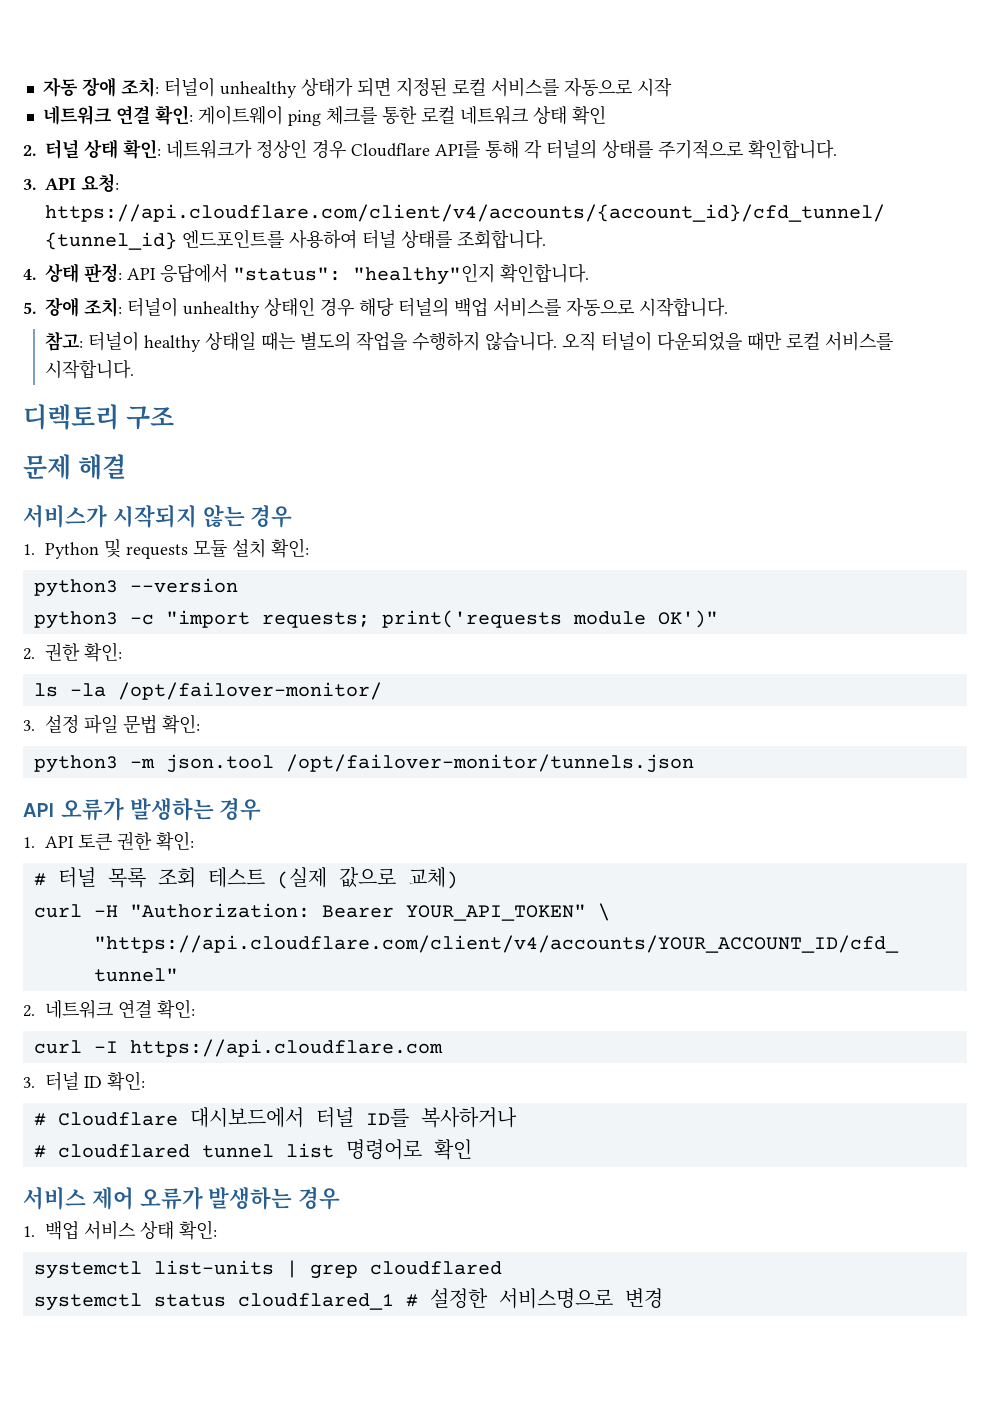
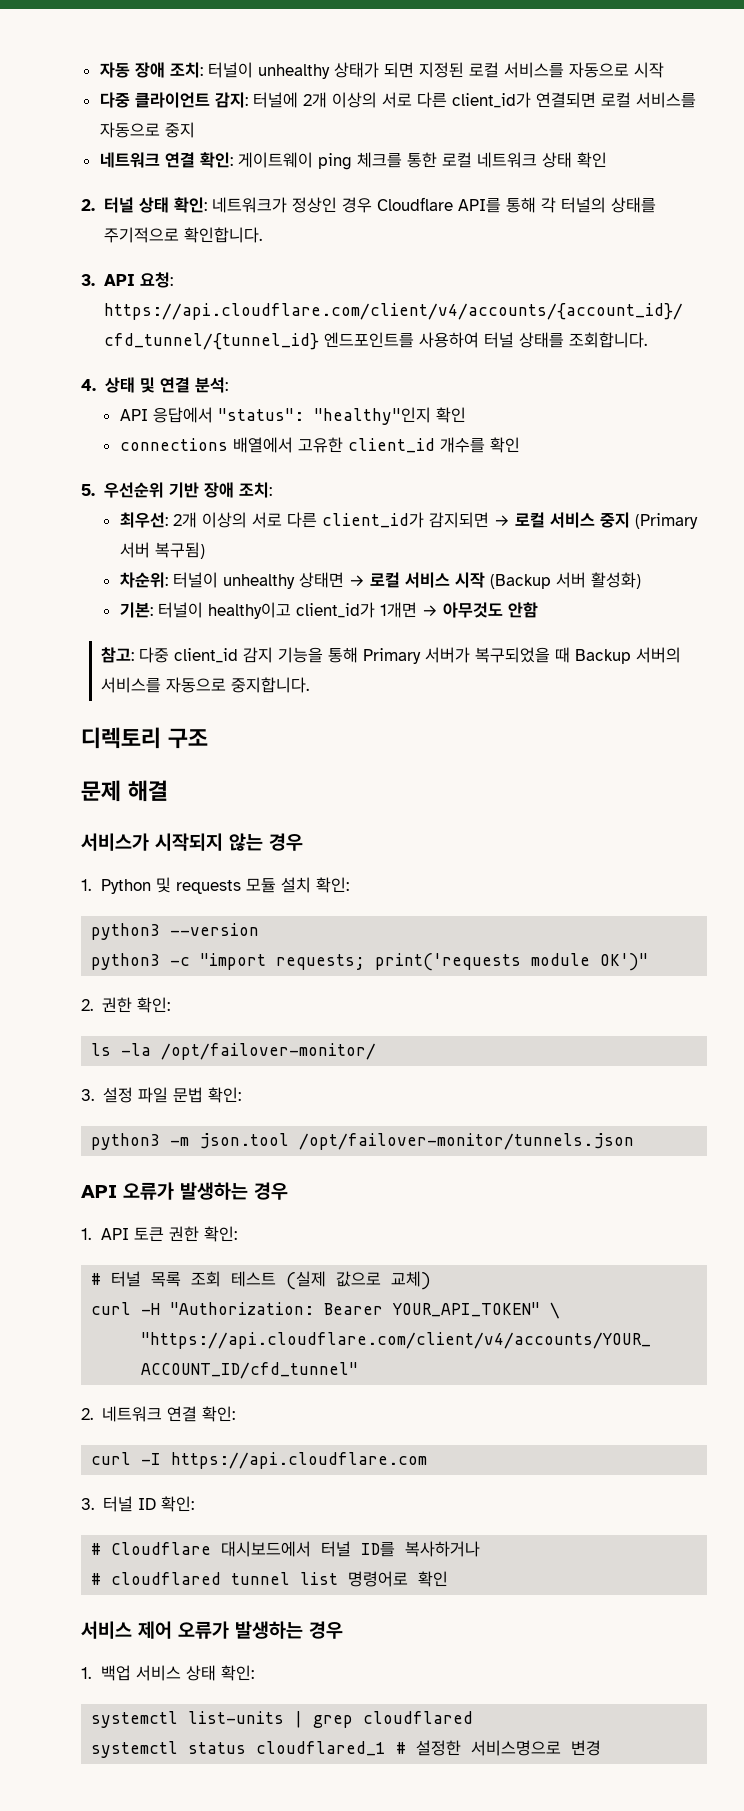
+ 다중 클라이언트 감지: 터널에 2개 이상의 서로 다른 client_id가 연결되면 로컬 서비스를 자동으로 중지
- 4. 상태 판정: API 응답에서 "status": "healthy"인지 확인합니다.
+ 4. 상태 및 연결 분석:
+ API 응답에서 "status": "healthy"인지 확인
+ connections 배열에서 고유한 client_id 개수를 확인
- 5. 장애 조치: 터널이 unhealthy 상태인 경우 해당 터널의 백업 서비스를 자동으로 시작합니다.
- 참고: 터널이 healthy 상태일 때는 별도의 작업을 수행하지 않습니다. 오직 터널이 다운되었을 때만 로컬 서비스를 시작합니다.
+ 5. 우선순위 기반 장애 조치:
+ 최우선: 2개 이상의 서로 다른 client_id가 감지되면 → 로컬 서비스 중지 (Primary 서버 복구됨)
+ 차순위: 터널이 unhealthy 상태면 → 로컬 서비스 시작 (Backup 서버 활성화)
+ 기본: 터널이 healthy이고 client_id가 1개면 → 아무것도 안함
+ 참고: 다중 client_id 감지 기능을 통해 Primary 서버가 복구되었을 때 Backup 서버의 서비스를 자동으로 중지합니다.

